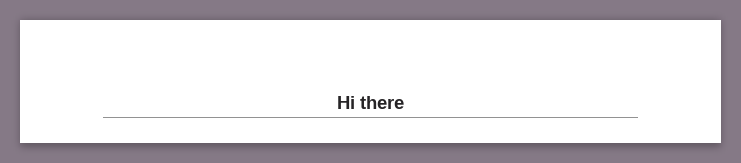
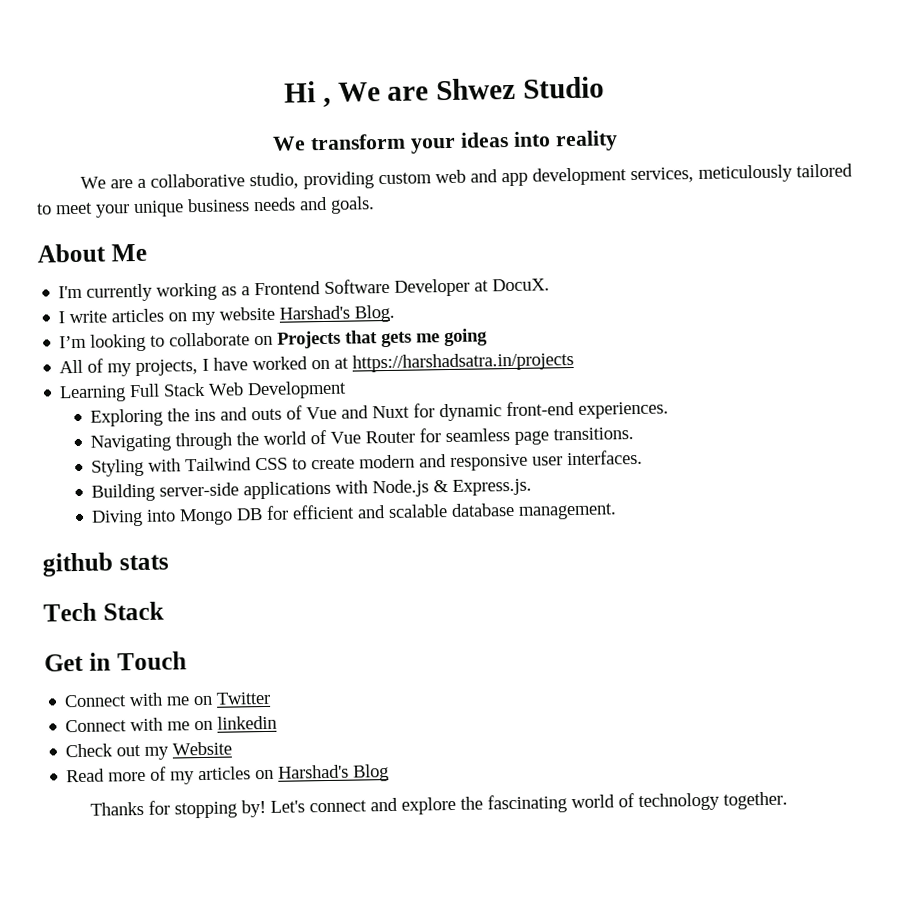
- Hi there
+ Hi , We are Shwez Studio
+ We transform your ideas into reality
+ We are a collaborative studio, providing custom web and app development services, meticulously tailored to meet your unique business needs and goals.
+ About Me
+ I'm currently working as a Frontend Software Developer at DocuX.
+ I write articles on my website Harshad's Blog.
+ I’m looking to collaborate on Projects that gets me going
+ All of my projects, I have worked on at https://harshadsatra.in/projects
+ Learning Full Stack Web Development
+ Exploring the ins and outs of Vue and Nuxt for dynamic front-end experiences.
+ Navigating through the world of Vue Router for seamless page transitions.
+ Styling with Tailwind CSS to create modern and responsive user interfaces.
+ Building server-side applications with Node.js & Express.js.
+ Diving into Mongo DB for efficient and scalable database management.
+ github stats
+ Tech Stack
+ Get in Touch
+ Connect with me on Twitter
+ Connect with me on linkedin
+ Check out my Website
+ Read more of my articles on Harshad's Blog
+ Thanks for stopping by! Let's connect and explore the fascinating world of technology together.

